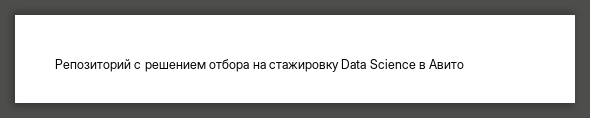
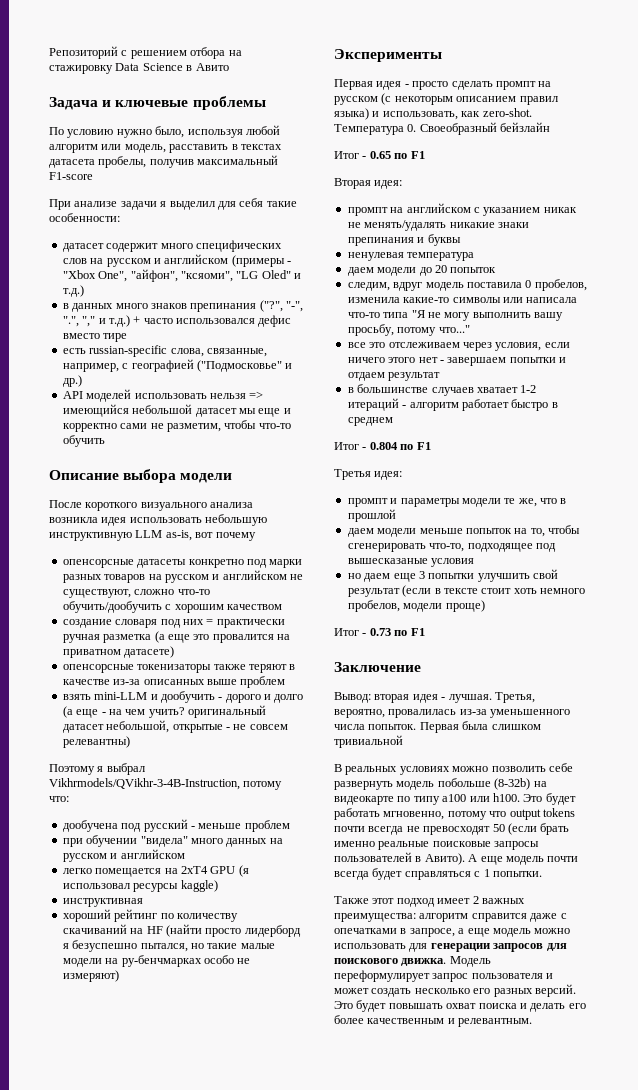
+ Задача и ключевые проблемы
+ По условию нужно было, используя любой алгоритм или модель, расставить в текстах датасета пробелы, получив максимальный F1-score
+ При анализе задачи я выделил для себя такие особенности:
+ датасет содержит много специфических слов на русском и английском (примеры - "Xbox One", "айфон", "ксяоми", "LG Oled" и т.д.)
+ в данных много знаков препинания ("?", "-", ".", "," и т.д.) + часто использовался дефис вместо тире
+ есть russian-specific слова, связанные, например, с географией ("Подмосковье" и др.)
+ API моделей использовать нельзя => имеющийся небольшой датасет мы еще и корректно сами не разметим, чтобы что-то обучить
+ Описание выбора модели
+ После короткого визуального анализа возникла идея использовать небольшую инструктивную LLM as-is, вот почему
+ опенсорсные датасеты конкретно под марки разных товаров на русском и английском не существуют, сложно что-то обучить/дообучить с хорошим качеством
+ создание словаря под них = практически ручная разметка (а еще это провалится на приватном датасете)
+ опенсорсные токенизаторы также теряют в качестве из-за описанных выше проблем
+ взять mini-LLM и дообучить - дорого и долго (а еще - на чем учить? оригинальный датасет небольшой, открытые - не совсем релевантны)
+ Поэтому я выбрал Vikhrmodels/QVikhr-3-4B-Instruction, потому что:
+ дообучена под русский - меньше проблем
+ при обучении "видела" много данных на русском и английском
+ легко помещается на 2xT4 GPU (я использовал ресурсы kaggle)
+ инструктивная
+ хороший рейтинг по количеству скачиваний на HF (найти просто лидерборд я безуспешно пытался, но такие малые модели на ру-бенчмарках особо не измеряют)
+ Эксперименты
+ Первая идея - просто сделать промпт на русском (с некоторым описанием правил языка) и использовать, как zero-shot. Температура 0. Своеобразный бейзлайн
+ Итог - 0.65 по F1
+ Вторая идея:
+ промпт на английском с указанием никак не менять/удалять никакие знаки препинания и буквы
+ ненулевая температура
+ даем модели до 20 попыток
+ следим, вдруг модель поставила 0 пробелов, изменила какие-то символы или написала что-то типа "Я не могу выполнить вашу просьбу, потому что..."
+ все это отслеживаем через условия, если ничего этого нет - завершаем попытки и отдаем результат
+ в большинстве случаев хватает 1-2 итераций - алгоритм работает быстро в среднем
+ Итог - 0.804 по F1
+ Третья идея:
+ промпт и параметры модели те же, что в прошлой
+ даем модели меньше попыток на то, чтобы сгенерировать что-то, подходящее под вышесказаные условия
+ но даем еще 3 попытки улучшить свой результат (если в тексте стоит хоть немного пробелов, модели проще)
+ Итог - 0.73 по F1
+ Заключение
+ Вывод: вторая идея - лучшая. Третья, вероятно, провалилась из-за уменьшенного числа попыток. Первая была слишком тривиальной
+ В реальных условиях можно позволить себе развернуть модель побольше (8-32b) на видеокарте по типу a100 или h100. Это будет работать мгновенно, потому что output tokens почти всегда не превосходят 50 (если брать именно реальные поисковые запросы пользователей в Авито). А еще модель почти всегда будет справляться с 1 попытки.
+ Также этот подход имеет 2 важных преимущества: алгоритм справится даже с опечатками в запросе, а еще модель можно использовать для генерации запросов для поискового движка. Модель переформулирует запрос пользователя и может создать несколько его разных версий. Это будет повышать охват поиска и делать его более качественным и релевантным.

